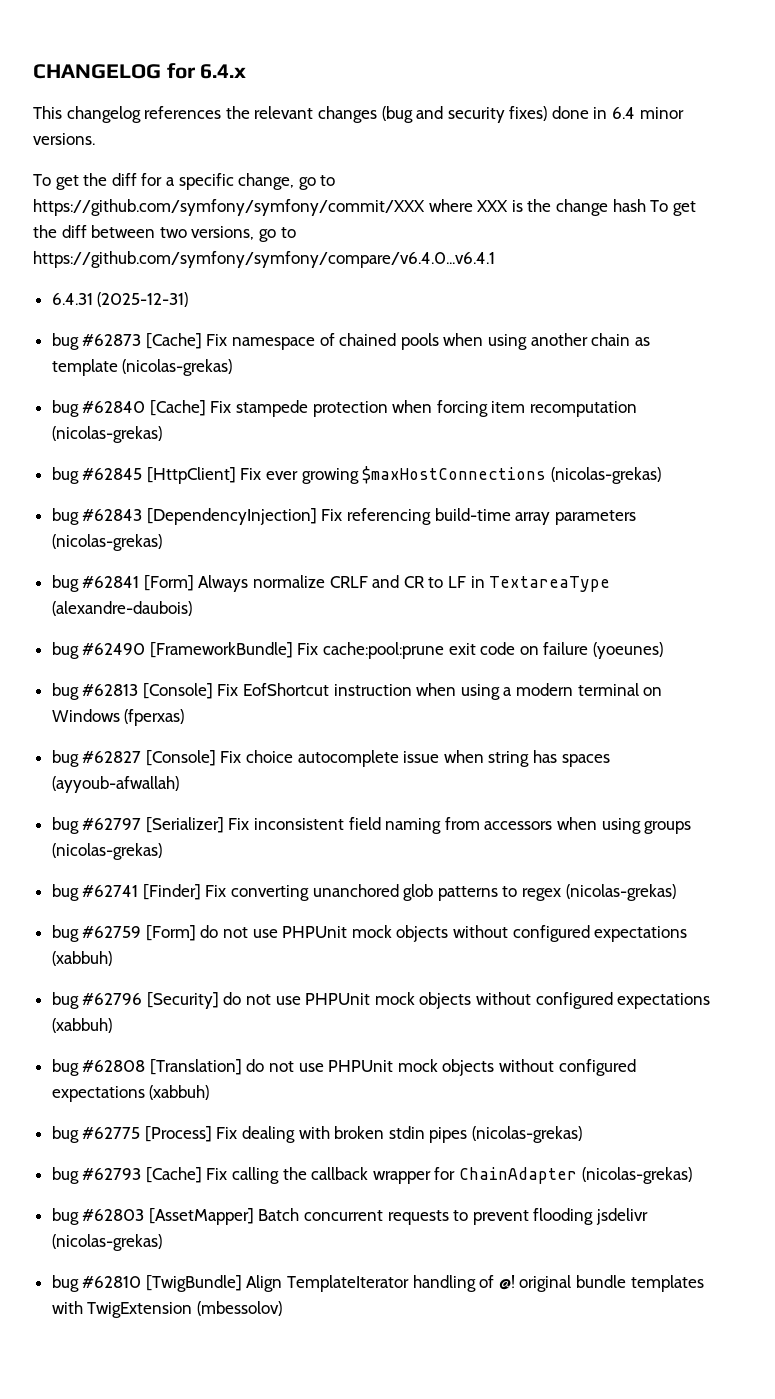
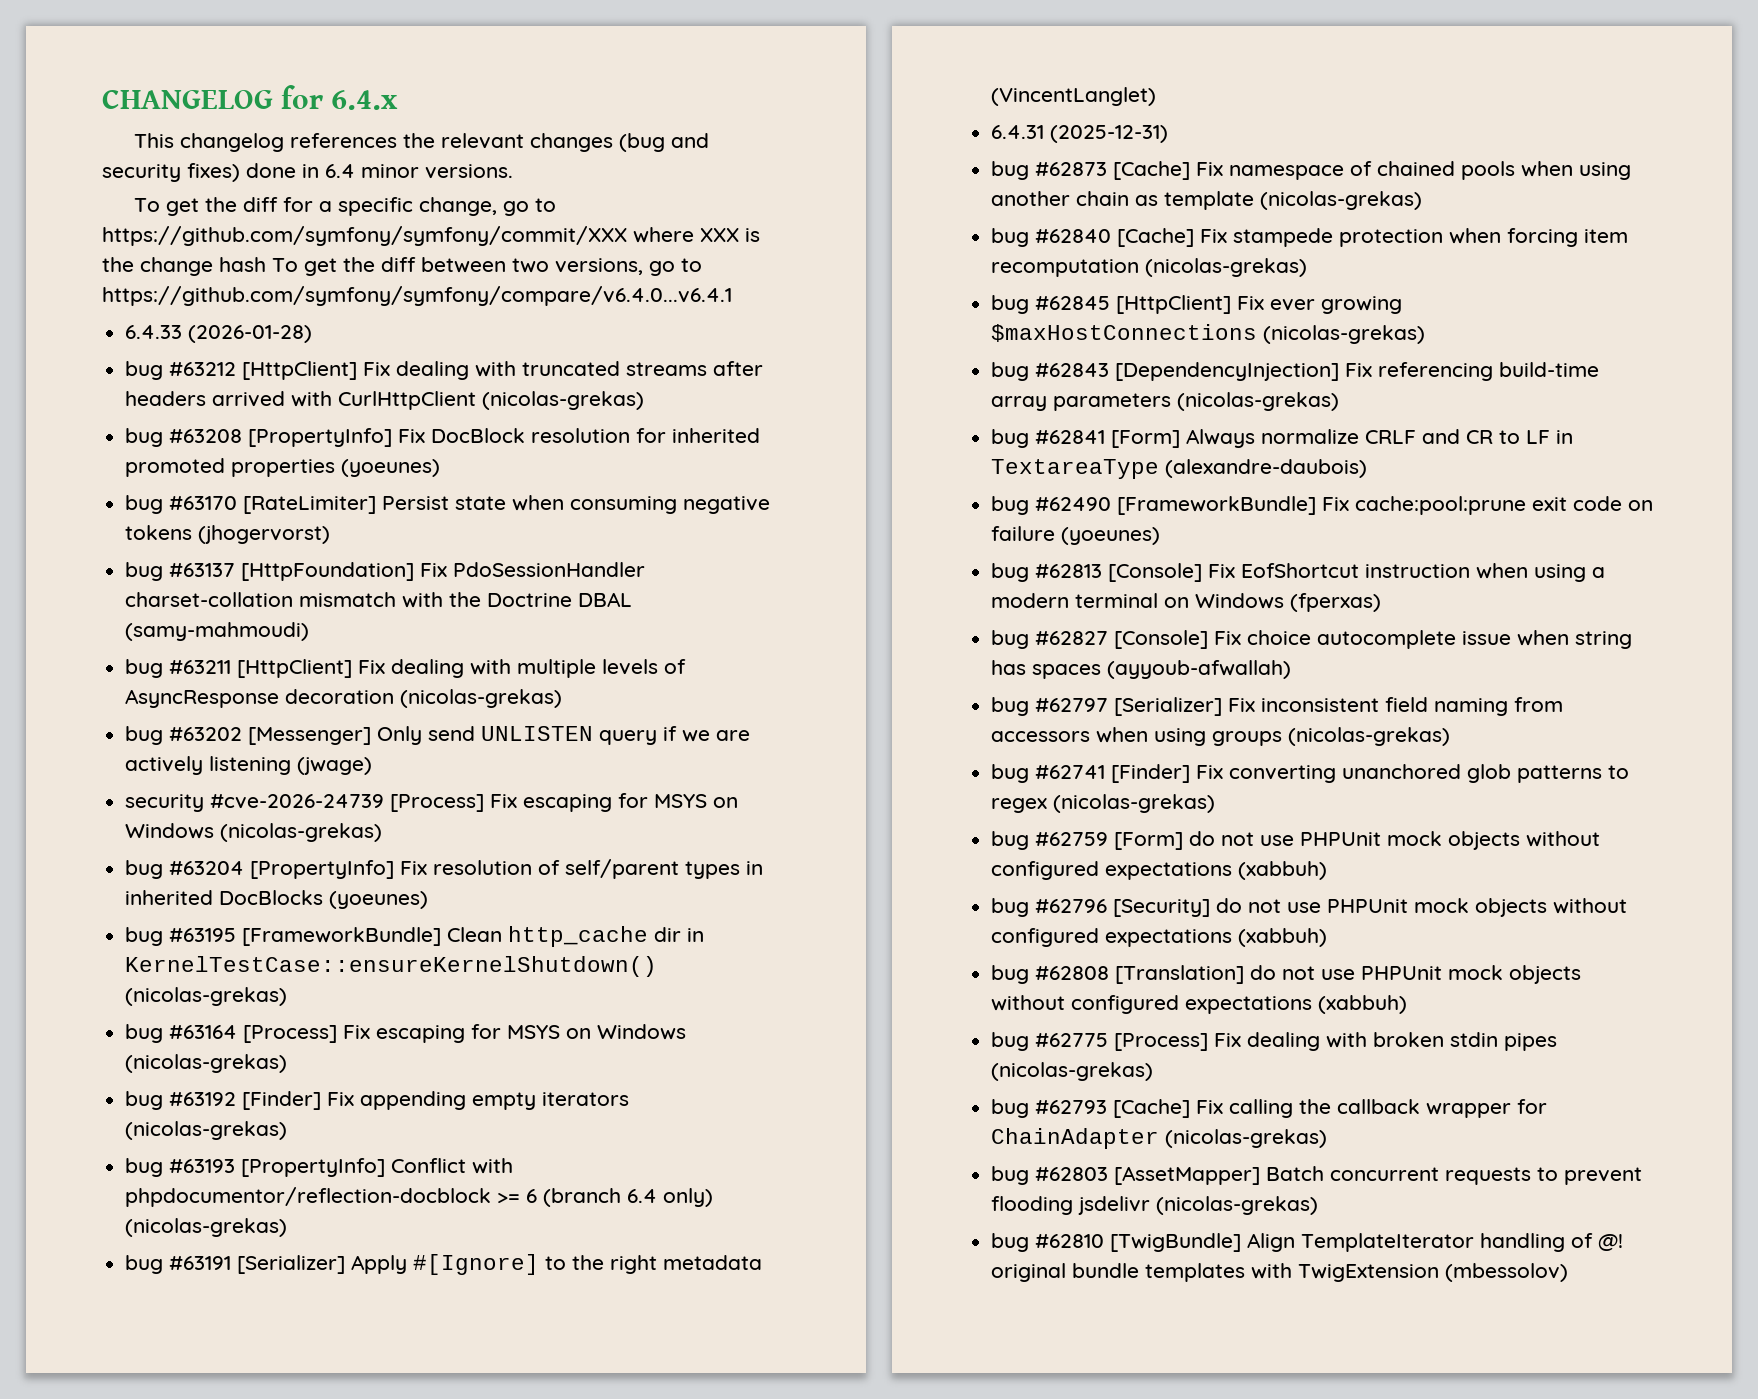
+ 6.4.33 (2026-01-28)
+ bug #63212 [HttpClient] Fix dealing with truncated streams after headers arrived with CurlHttpClient (nicolas-grekas)
+ bug #63208 [PropertyInfo] Fix DocBlock resolution for inherited promoted properties (yoeunes)
+ bug #63170 [RateLimiter] Persist state when consuming negative tokens (jhogervorst)
+ bug #63137 [HttpFoundation] Fix PdoSessionHandler charset-collation mismatch with the Doctrine DBAL (samy-mahmoudi)
+ bug #63211 [HttpClient] Fix dealing with multiple levels of AsyncResponse decoration (nicolas-grekas)
+ bug #63202 [Messenger] Only send UNLISTEN query if we are actively listening (jwage)
+ security #cve-2026-24739 [Process] Fix escaping for MSYS on Windows (nicolas-grekas)
+ bug #63204 [PropertyInfo] Fix resolution of self/parent types in inherited DocBlocks (yoeunes)
+ bug #63195 [FrameworkBundle] Clean http_cache dir in KernelTestCase::ensureKernelShutdown() (nicolas-grekas)
+ bug #63164 [Process] Fix escaping for MSYS on Windows (nicolas-grekas)
+ bug #63192 [Finder] Fix appending empty iterators (nicolas-grekas)
+ bug #63193 [PropertyInfo] Conflict with phpdocumentor/reflection-docblock >= 6 (branch 6.4 only) (nicolas-grekas)
+ bug #63191 [Serializer] Apply #[Ignore] to the right metadata (VincentLanglet)

